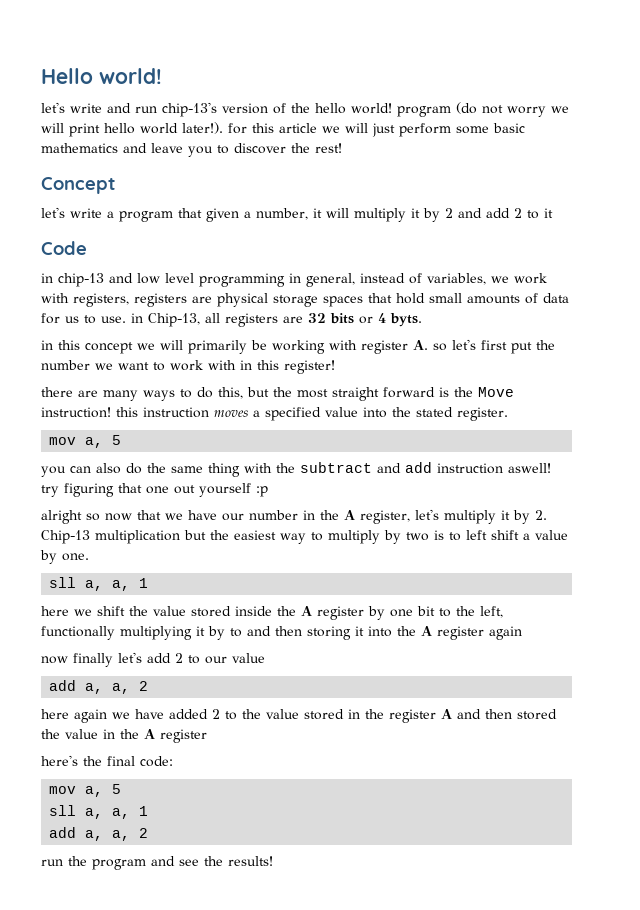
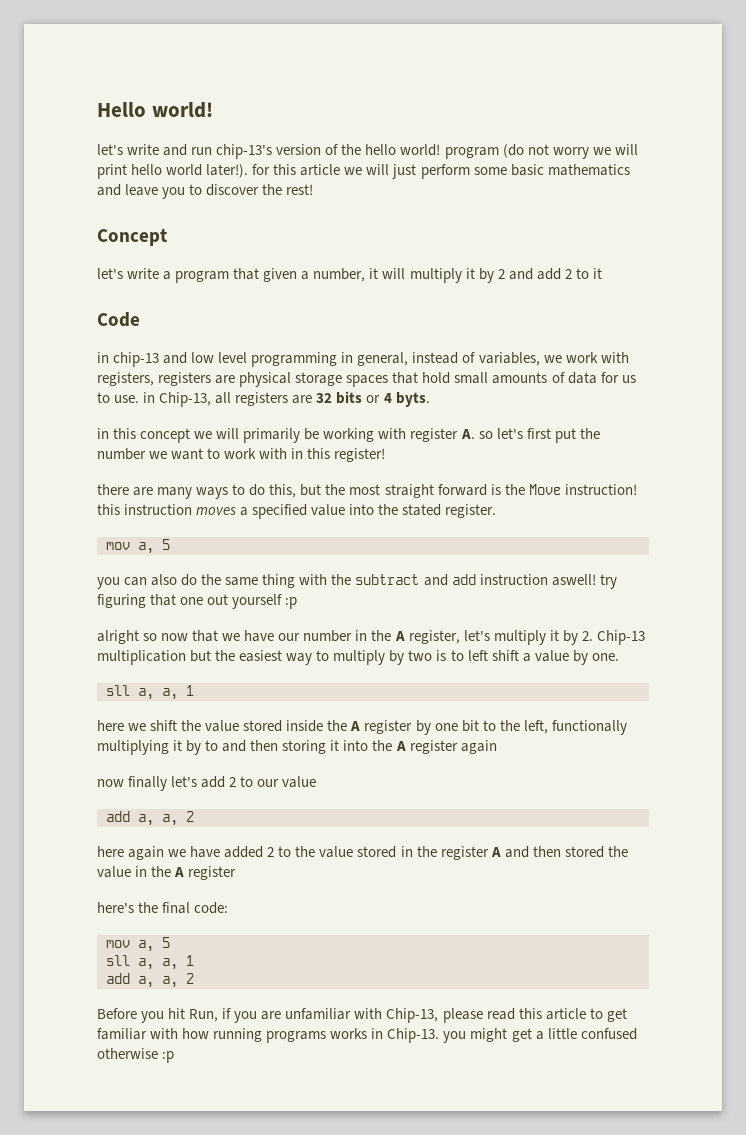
- run the program and see the results!
+ Before you hit Run, if you are unfamiliar with Chip-13, please read this article to get familiar with how running programs works in Chip-13. you might get a little confused otherwise :p

